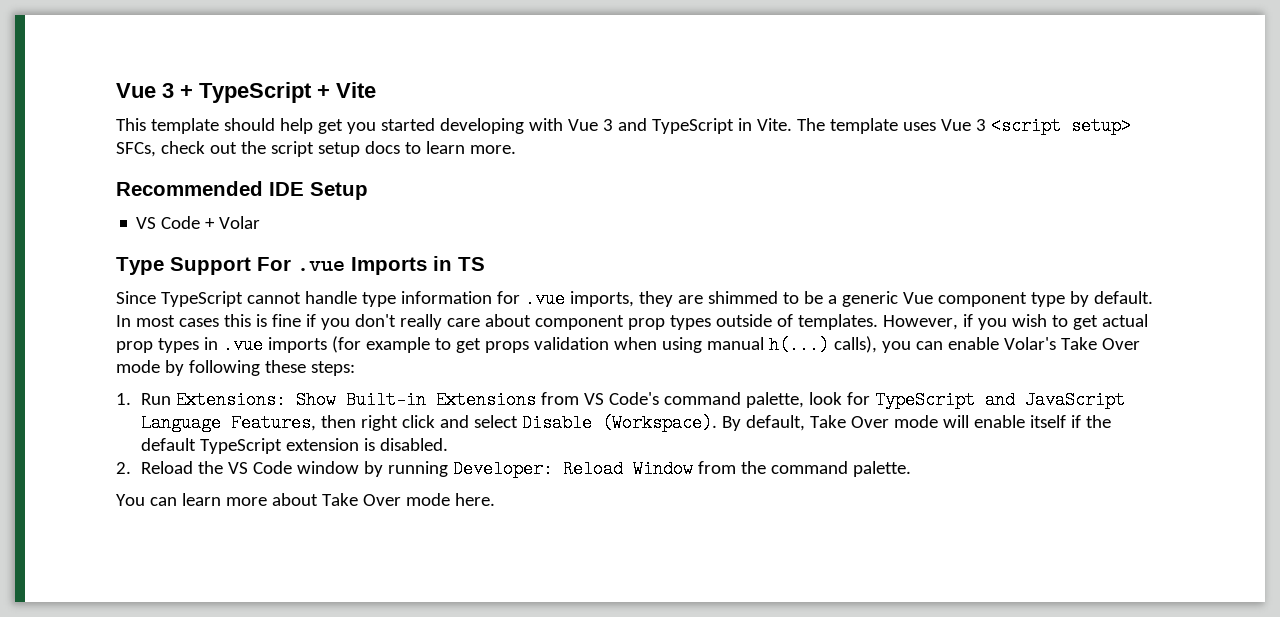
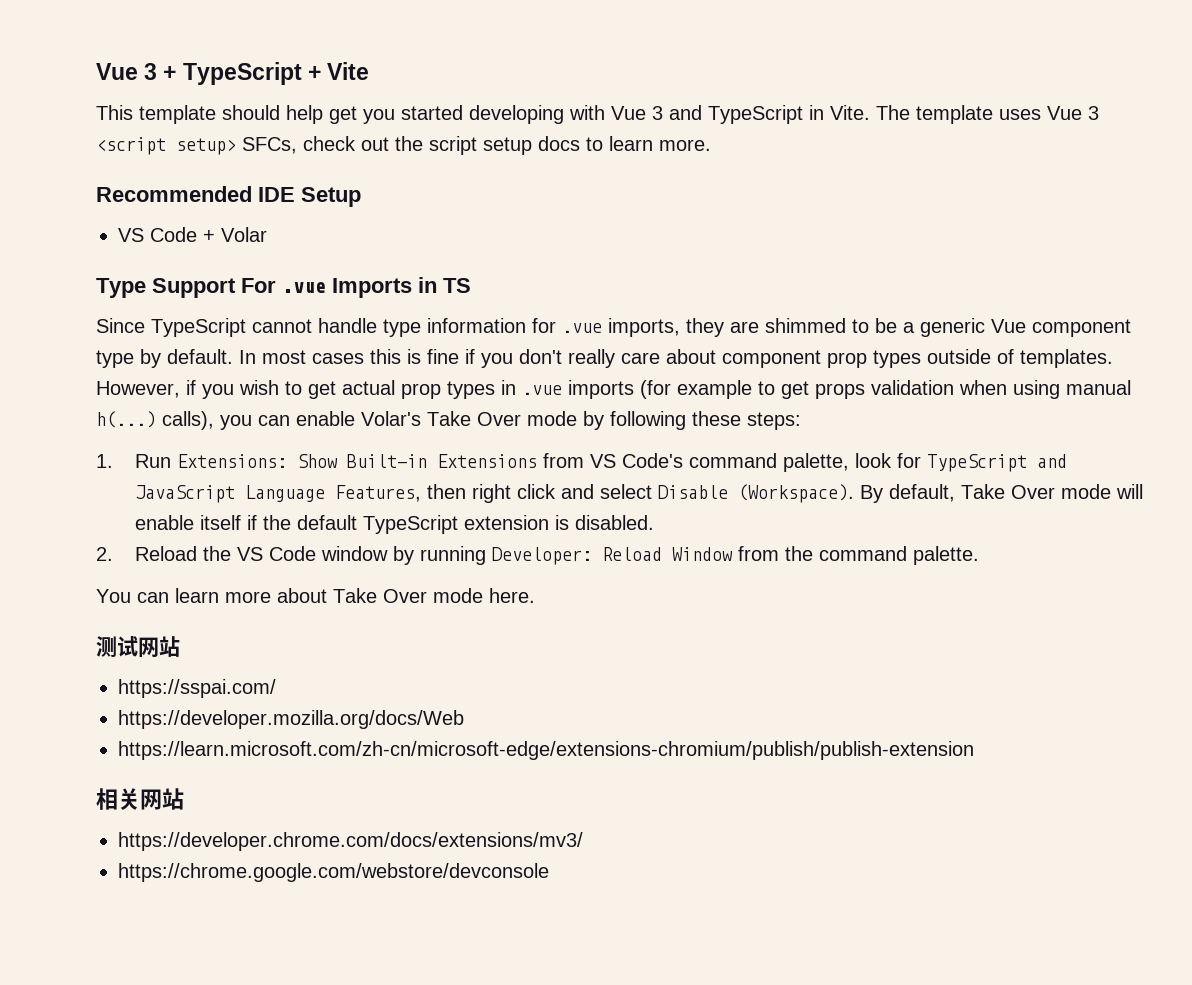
+ 测试网站
+ https://sspai.com/
+ https://developer.mozilla.org/docs/Web
+ https://learn.microsoft.com/zh-cn/microsoft-edge/extensions-chromium/publish/publish-extension
+ 相关网站
+ https://developer.chrome.com/docs/extensions/mv3/
+ https://chrome.google.com/webstore/devconsole

